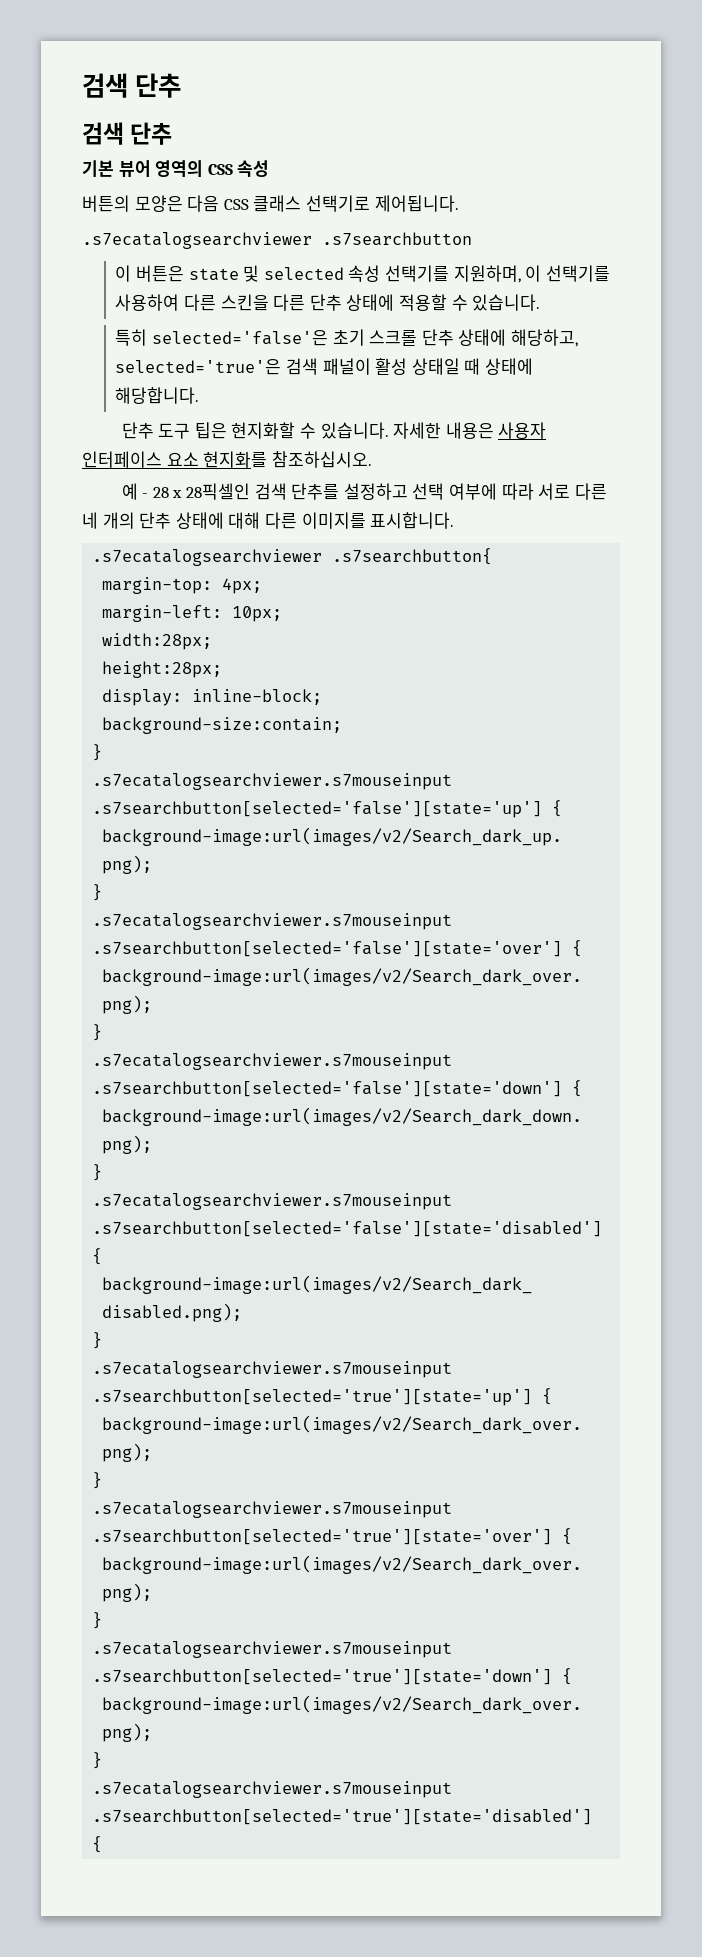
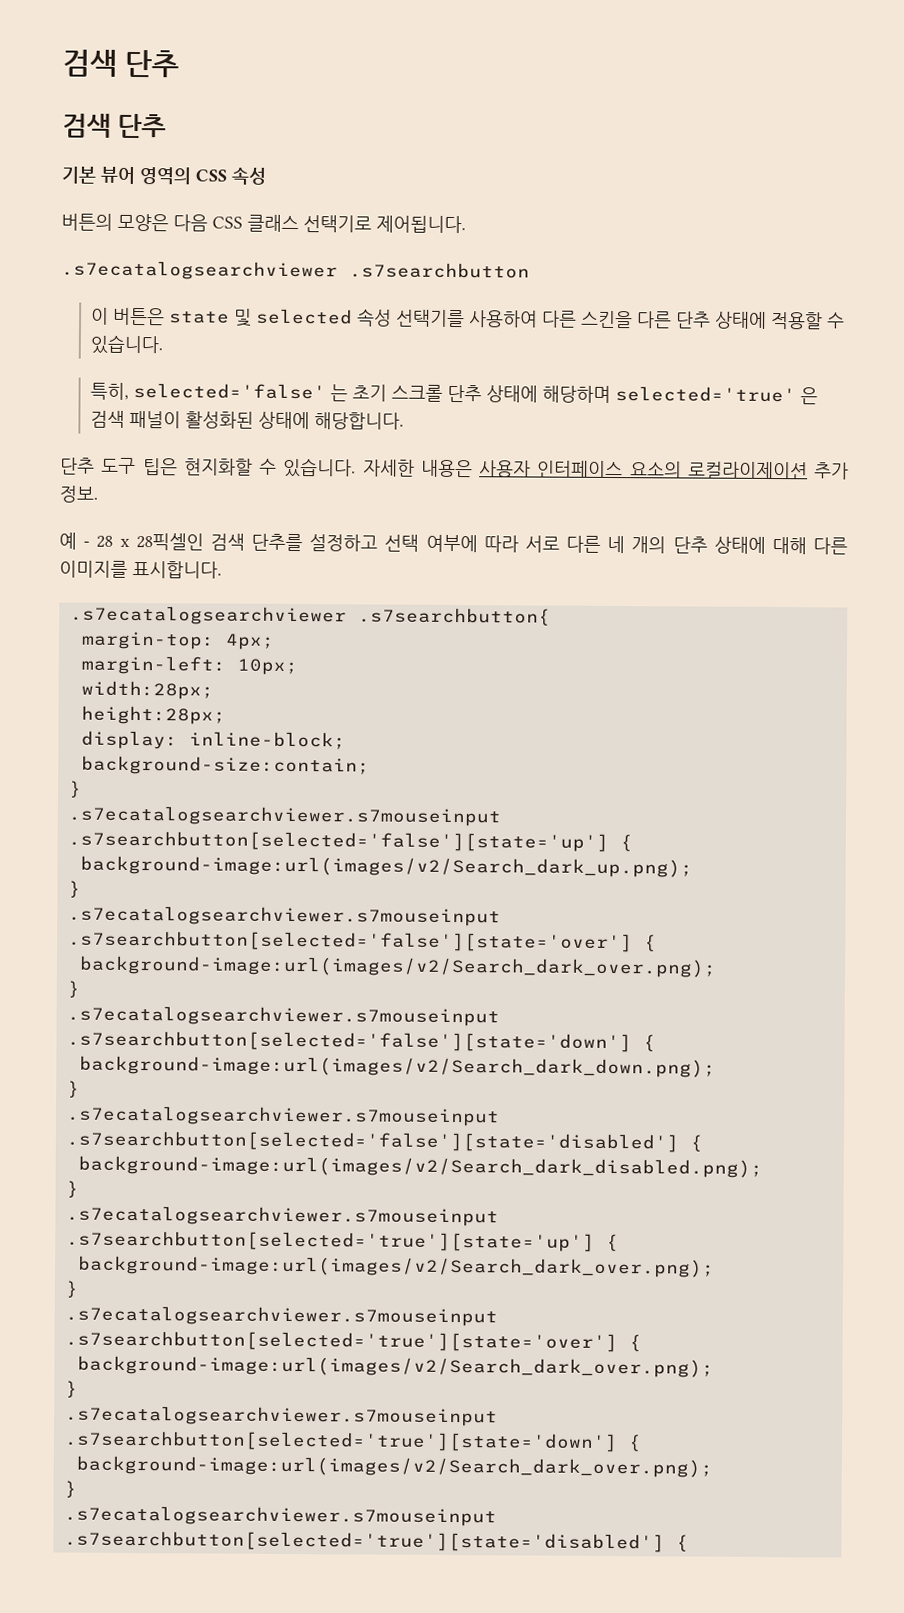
- 이 버튼은 state 및 selected 속성 선택기를 지원하며, 이 선택기를 사용하여 다른 스킨을 다른 단추 상태에 적용할 수 있습니다.
+ 이 버튼은 state 및 selected 속성 선택기를 사용하여 다른 스킨을 다른 단추 상태에 적용할 수 있습니다.
- 특히 selected='false'은 초기 스크롤 단추 상태에 해당하고, selected='true'은 검색 패널이 활성 상태일 때 상태에 해당합니다.
+ 특히, selected='false' 는 초기 스크롤 단추 상태에 해당하며 selected='true' 은 검색 패널이 활성화된 상태에 해당합니다.
- 자세한 내용은 사용자 인터페이스 요소 현지화를 참조하십시오.
+ 자세한 내용은 사용자 인터페이스 요소의 로컬라이제이션 추가 정보.

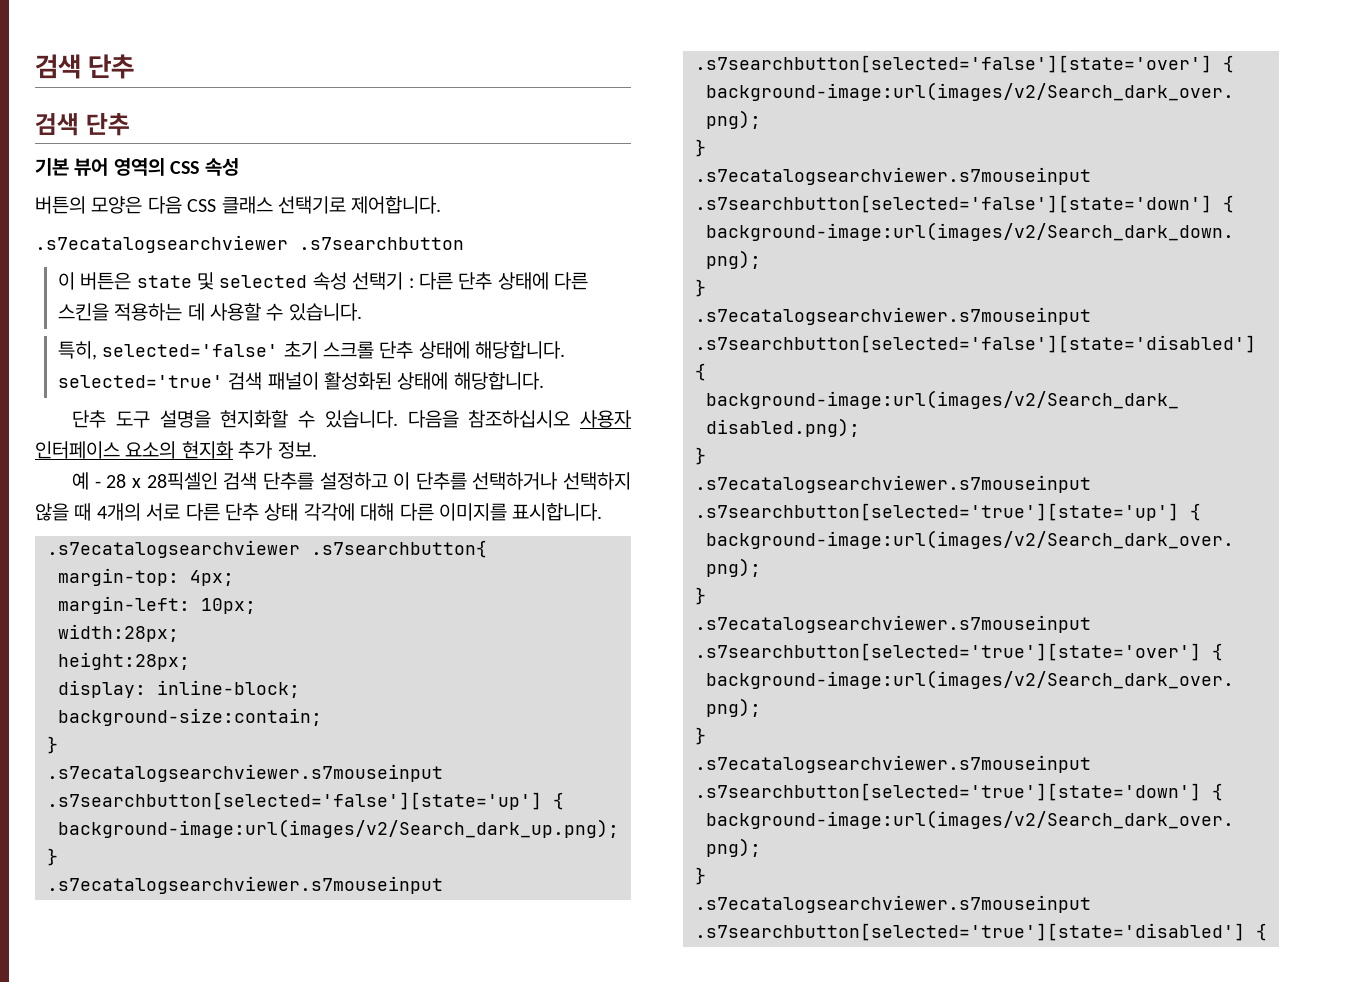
- 버튼의 모양은 다음 CSS 클래스 선택기로 제어됩니다.
+ 버튼의 모양은 다음 CSS 클래스 선택기로 제어합니다.
- 이 버튼은 state 및 selected 속성 선택기를 사용하여 다른 스킨을 다른 단추 상태에 적용할 수 있습니다.
+ 이 버튼은 state 및 selected 속성 선택기 : 다른 단추 상태에 다른 스킨을 적용하는 데 사용할 수 있습니다.
- 특히, selected='false' 는 초기 스크롤 단추 상태에 해당하며 selected='true' 은 검색 패널이 활성화된 상태에 해당합니다.
+ 특히, selected='false' 초기 스크롤 단추 상태에 해당합니다. selected='true' 검색 패널이 활성화된 상태에 해당합니다.
- 단추 도구 팁은 현지화할 수 있습니다.
+ 단추 도구 설명을 현지화할 수 있습니다.
- 자세한 내용은 사용자 인터페이스 요소의 로컬라이제이션 추가 정보.
+ 다음을 참조하십시오 사용자 인터페이스 요소의 현지화 추가 정보.
- 예 - 28 x 28픽셀인 검색 단추를 설정하고 선택 여부에 따라 서로 다른 네 개의 단추 상태에 대해 다른 이미지를 표시합니다.
+ 예 - 28 x 28픽셀인 검색 단추를 설정하고 이 단추를 선택하거나 선택하지 않을 때 4개의 서로 다른 단추 상태 각각에 대해 다른 이미지를 표시합니다.

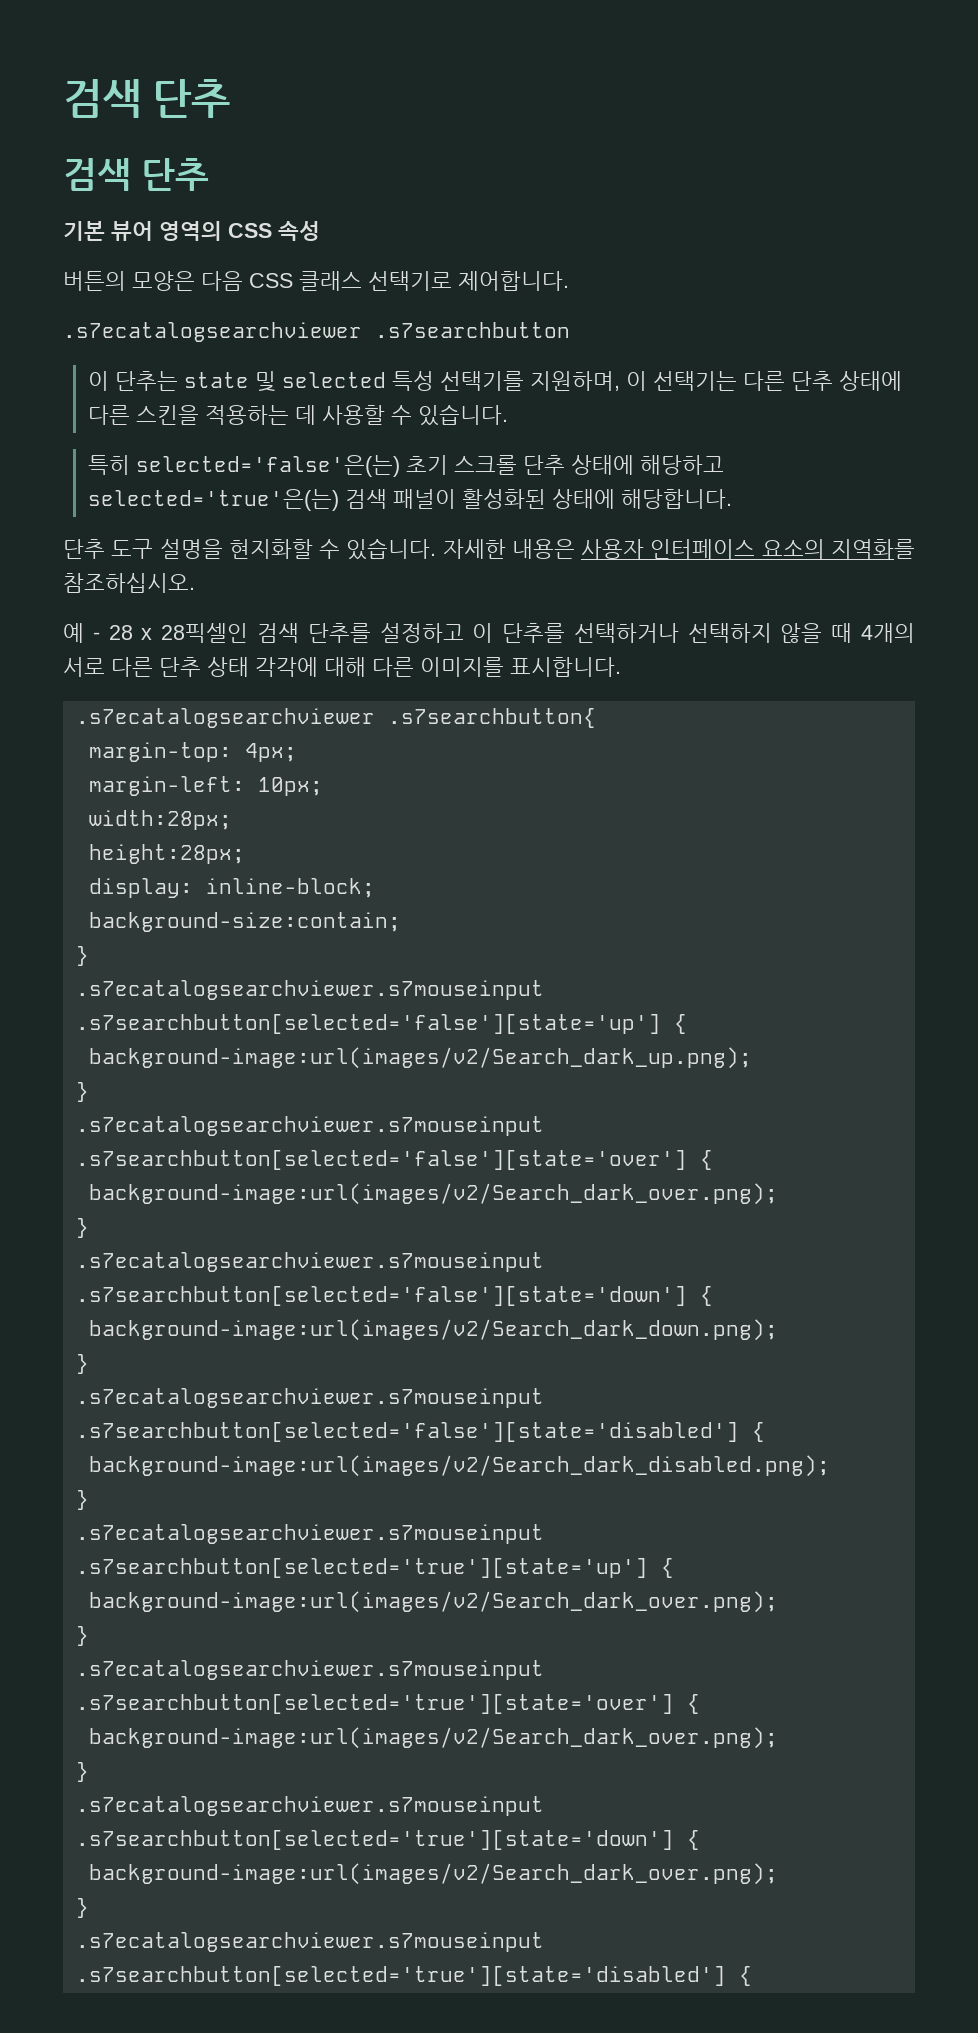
- 이 버튼은 state 및 selected 속성 선택기 : 다른 단추 상태에 다른 스킨을 적용하는 데 사용할 수 있습니다.
+ 이 단추는 state 및 selected 특성 선택기를 지원하며, 이 선택기는 다른 단추 상태에 다른 스킨을 적용하는 데 사용할 수 있습니다.
- 특히, selected='false' 초기 스크롤 단추 상태에 해당합니다. selected='true' 검색 패널이 활성화된 상태에 해당합니다.
+ 특히 selected='false'은(는) 초기 스크롤 단추 상태에 해당하고 selected='true'은(는) 검색 패널이 활성화된 상태에 해당합니다.
- 다음을 참조하십시오 사용자 인터페이스 요소의 현지화 추가 정보.
+ 자세한 내용은 사용자 인터페이스 요소의 지역화를 참조하십시오.

